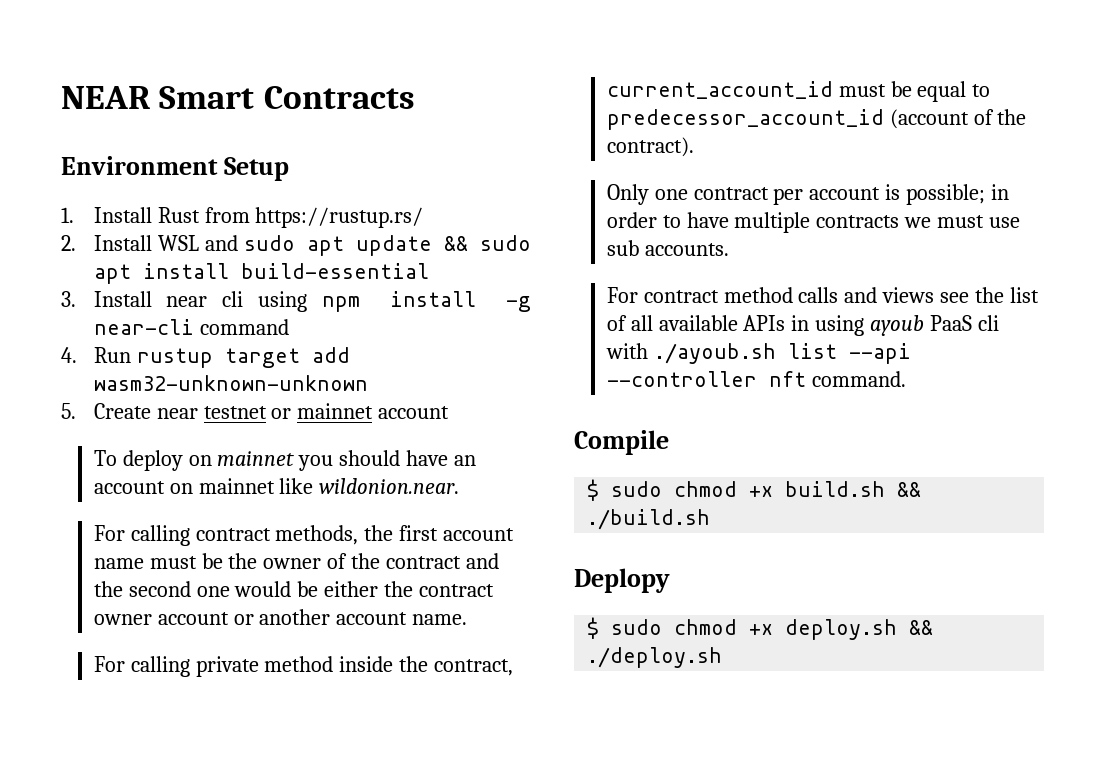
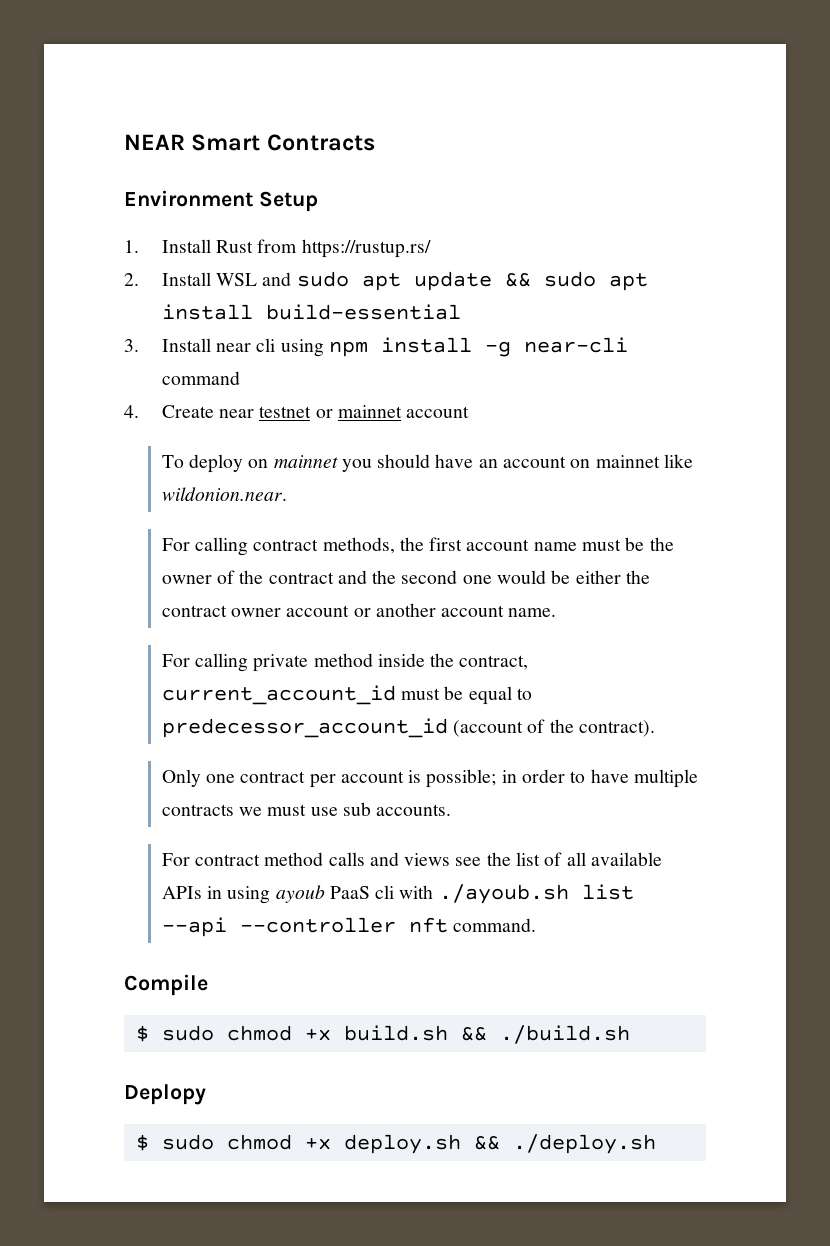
- 4. Run rustup target add wasm32-unknown-unknown
- 5. Create near testnet or mainnet account
+ 4. Create near testnet or mainnet account

